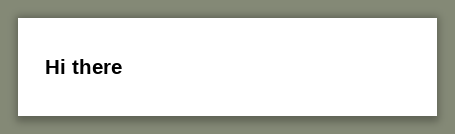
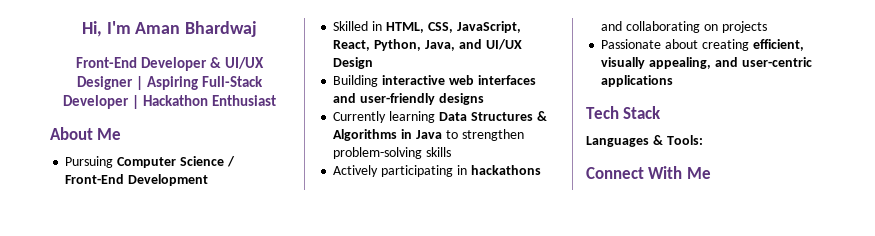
- Hi there
+ Hi, I'm Aman Bhardwaj
+ Front-End Developer & UI/UX Designer | Aspiring Full-Stack Developer | Hackathon Enthusiast
+ About Me
+ Pursuing Computer Science / Front-End Development
+ Skilled in HTML, CSS, JavaScript, React, Python, Java, and UI/UX Design
+ Building interactive web interfaces and user-friendly designs
+ Currently learning Data Structures & Algorithms in Java to strengthen problem-solving skills
+ Actively participating in hackathons and collaborating on projects
+ Passionate about creating efficient, visually appealing, and user-centric applications
+ Tech Stack
+ Languages & Tools:
+ Connect With Me

